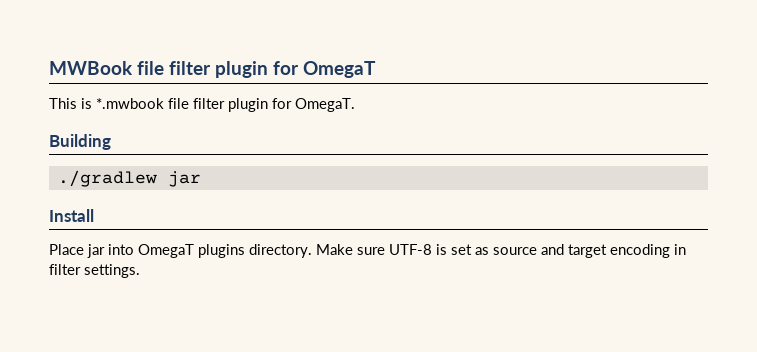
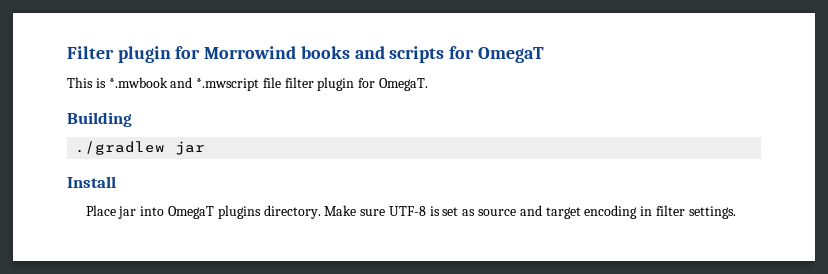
- MWBook file filter plugin for OmegaT
+ Filter plugin for Morrowind books and scripts for OmegaT
- This is *.mwbook file filter plugin for OmegaT.
+ This is *.mwbook and *.mwscript file filter plugin for OmegaT.

